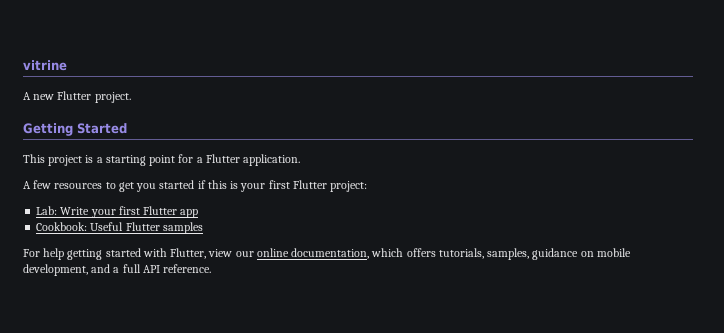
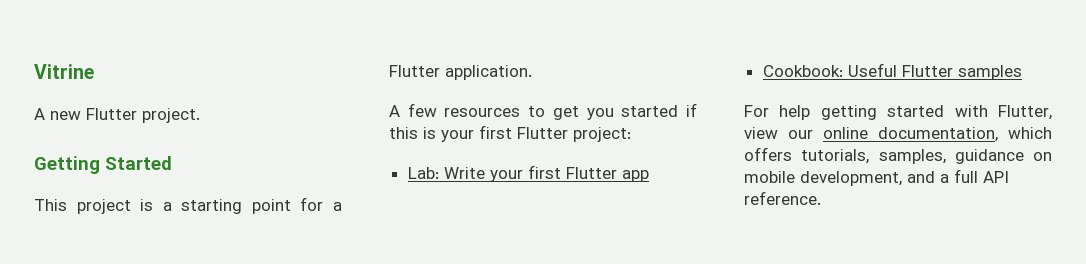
- vitrine
+ Vitrine

